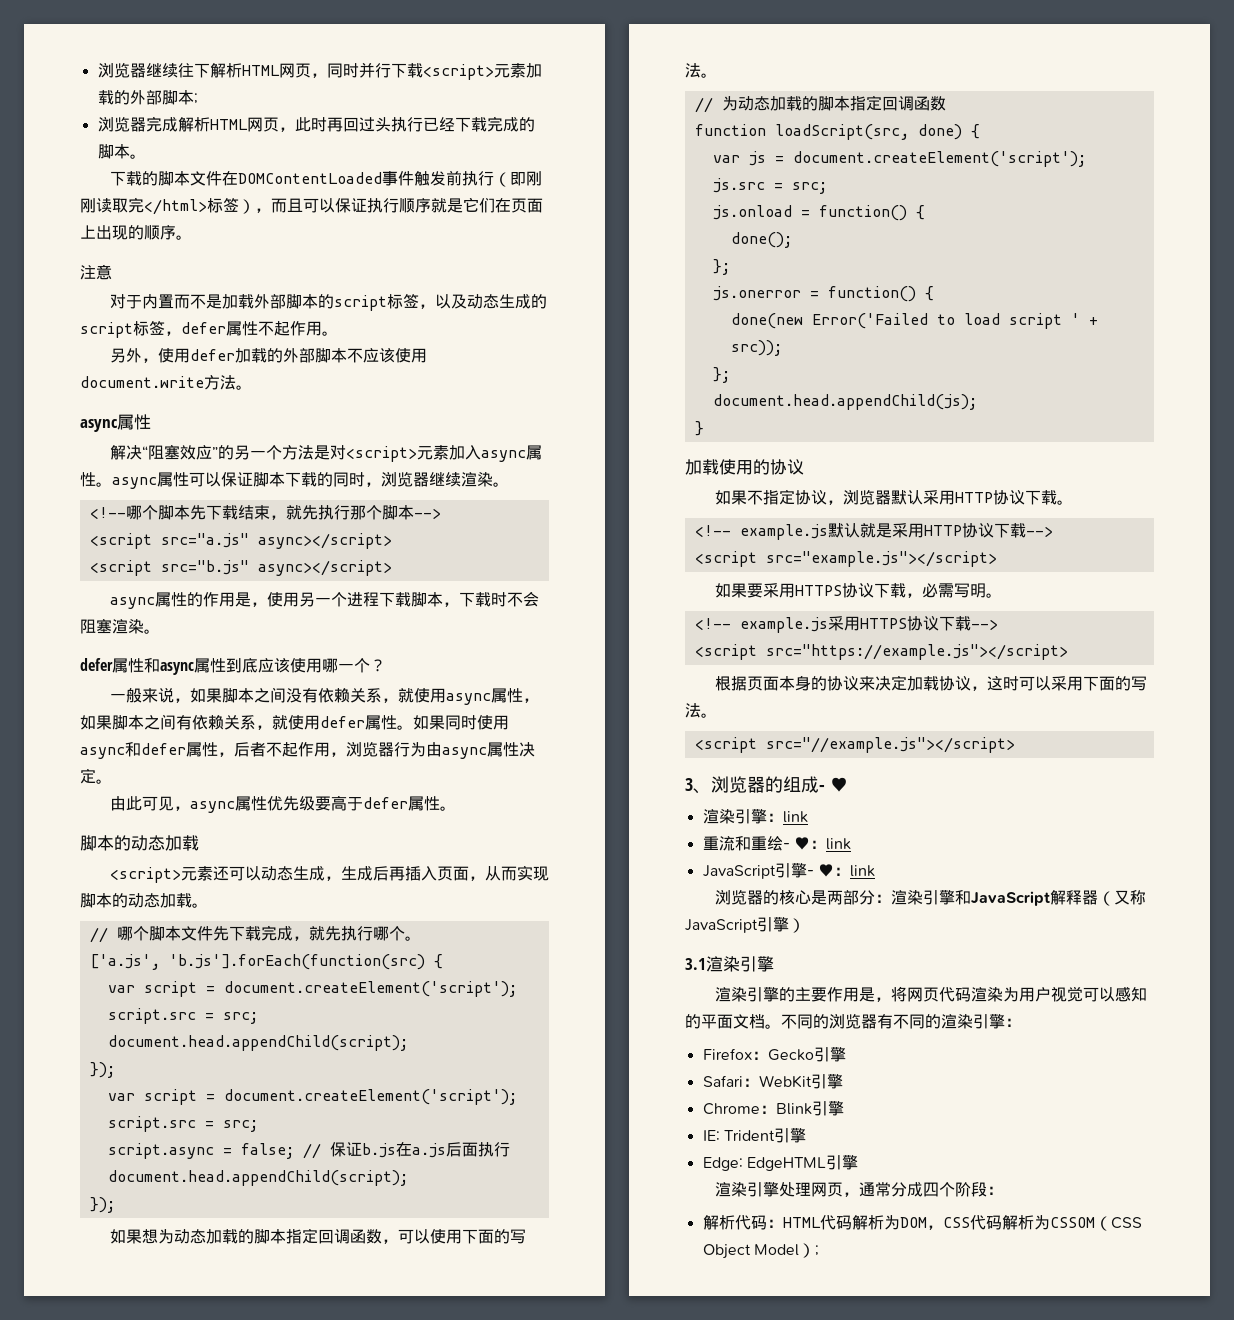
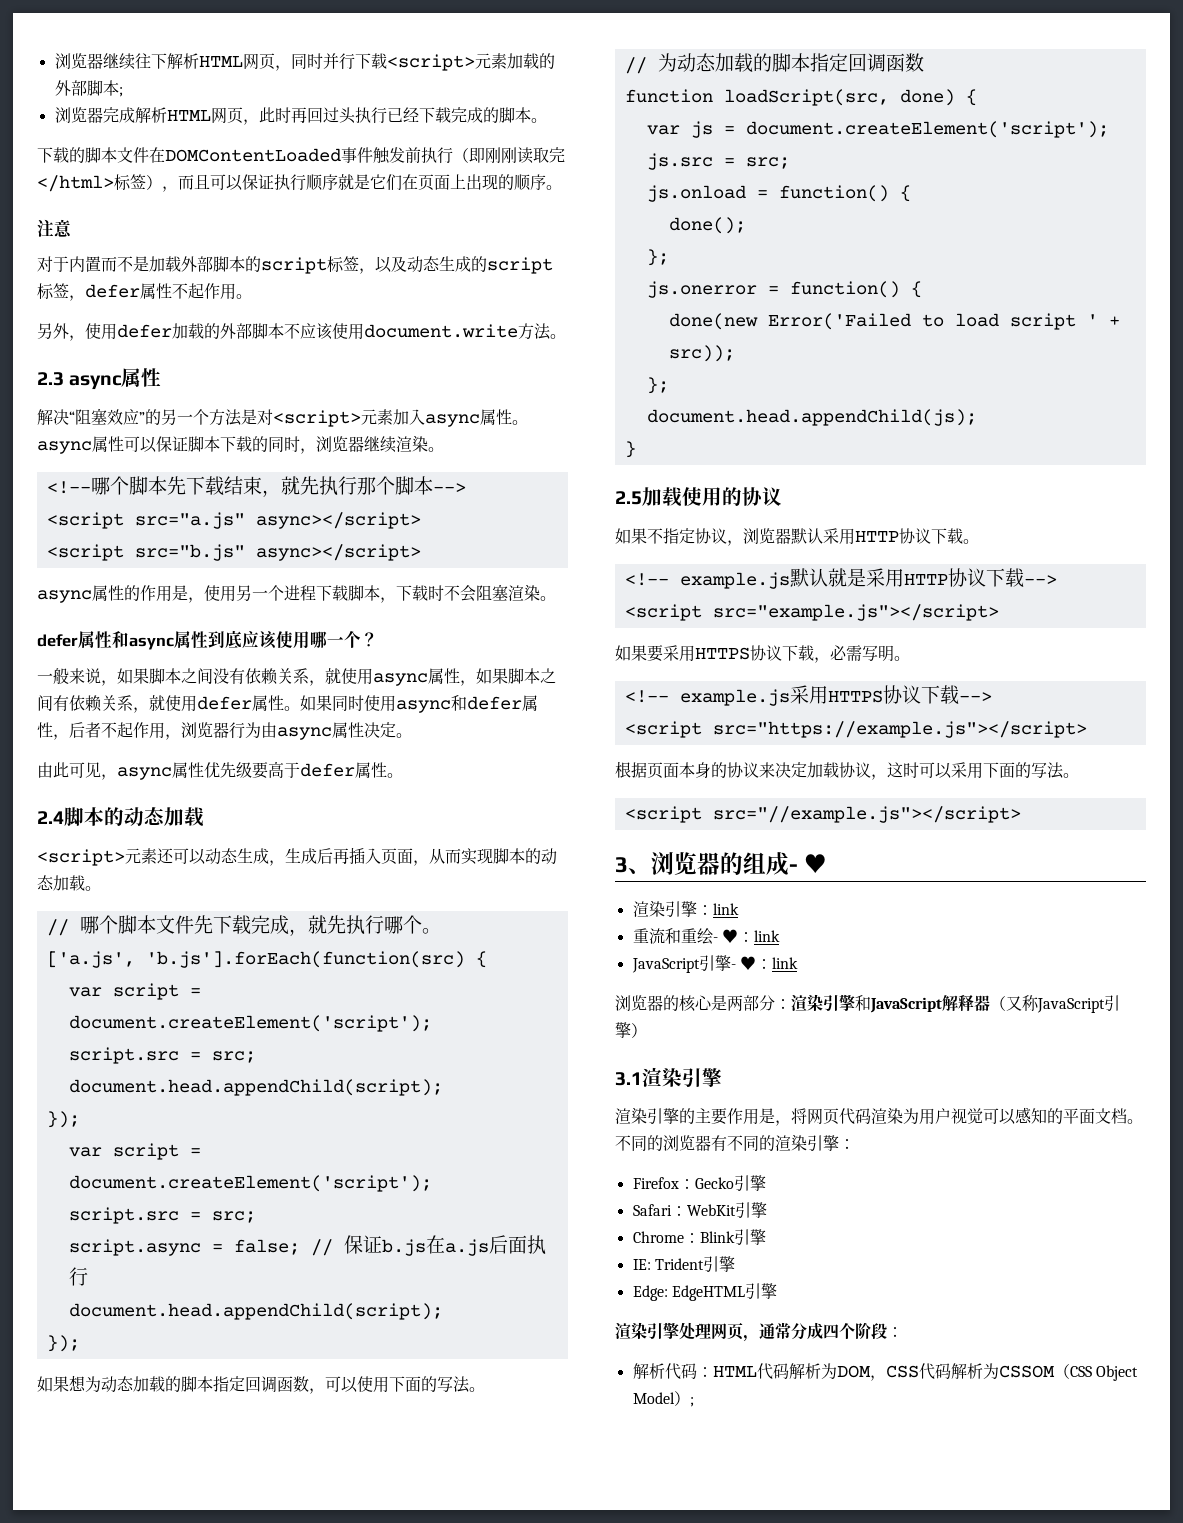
  另外，使用defer加载的外部脚本不应该使用document.write方法。
- async属性
+ 2.3 async属性
  由此可见，async属性优先级要高于defer属性。
- 脚本的动态加载
+ 2.4脚本的动态加载
- 加载使用的协议
+ 2.5加载使用的协议

